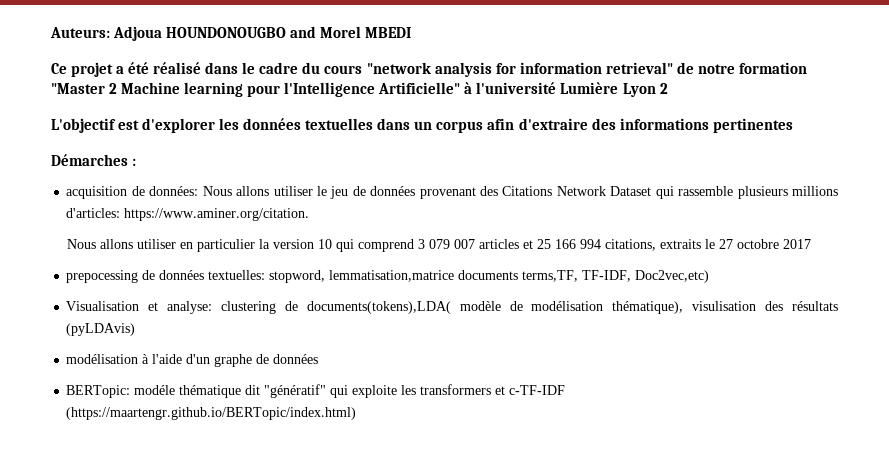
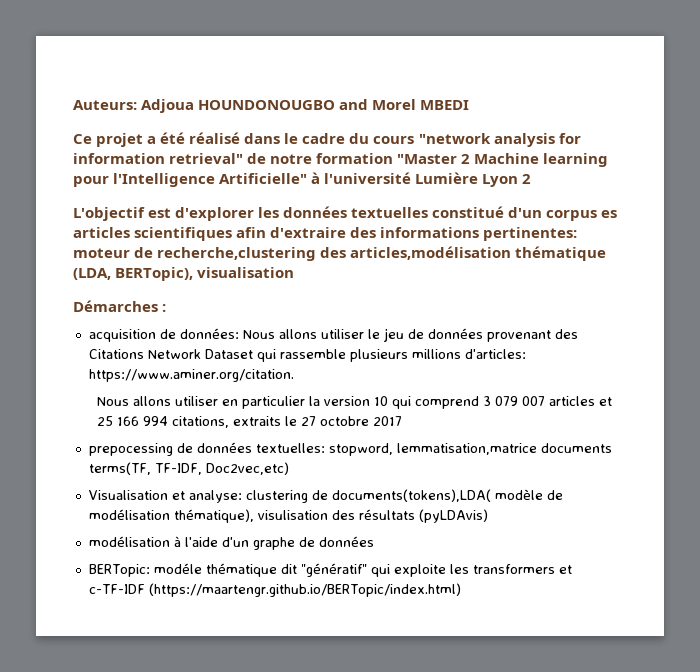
- L'objectif est d'explorer les données textuelles dans un corpus afin d'extraire des informations pertinentes
+ L'objectif est d'explorer les données textuelles constitué d'un corpus es articles scientifiques afin d'extraire des informations pertinentes: moteur de recherche,clustering des articles,modélisation thématique (LDA, BERTopic), visualisation
- prepocessing de données textuelles: stopword, lemmatisation,matrice documents terms,TF, TF-IDF, Doc2vec,etc)
+ prepocessing de données textuelles: stopword, lemmatisation,matrice documents terms(TF, TF-IDF, Doc2vec,etc)

